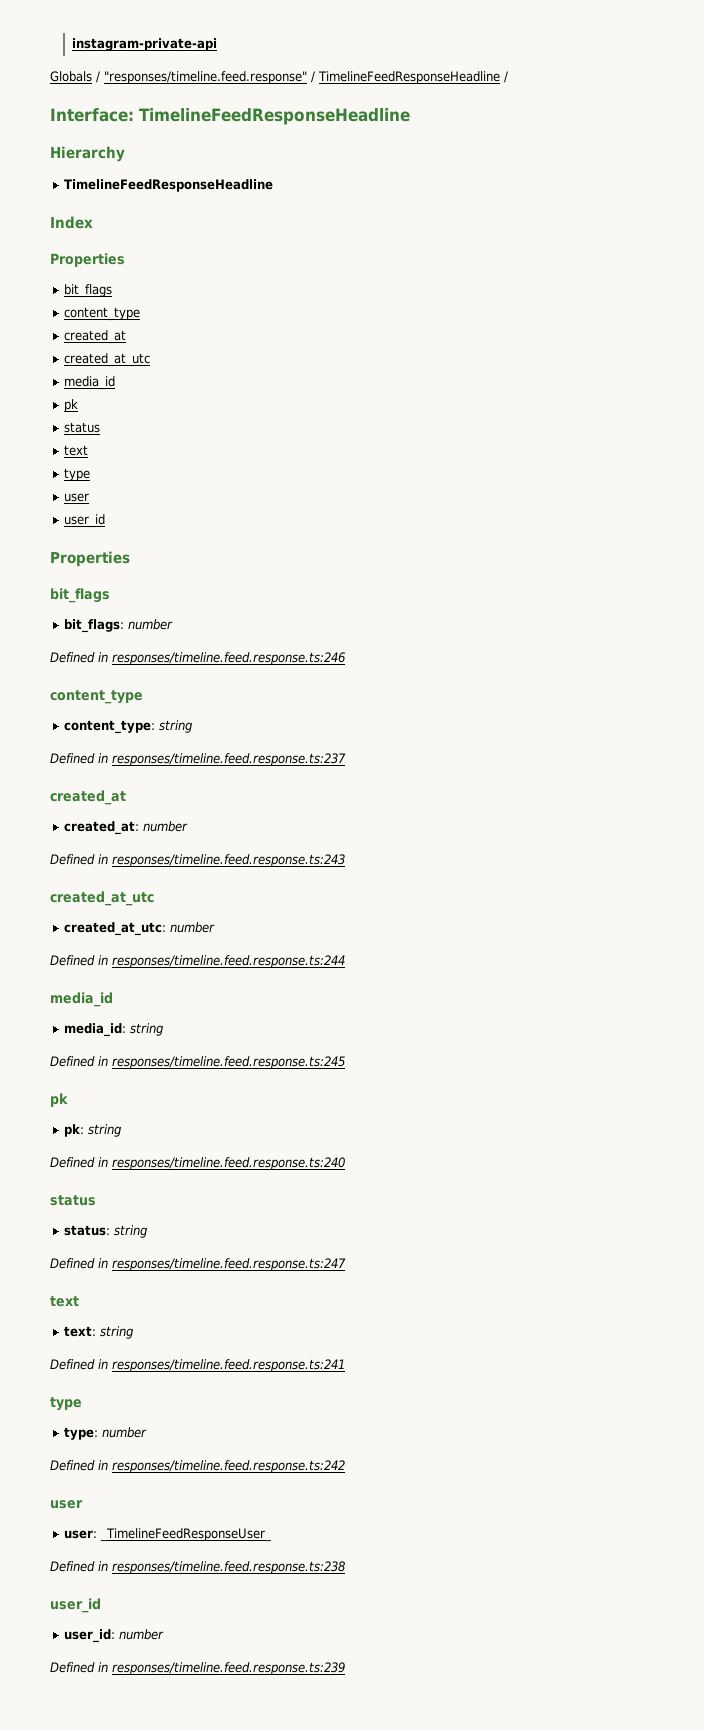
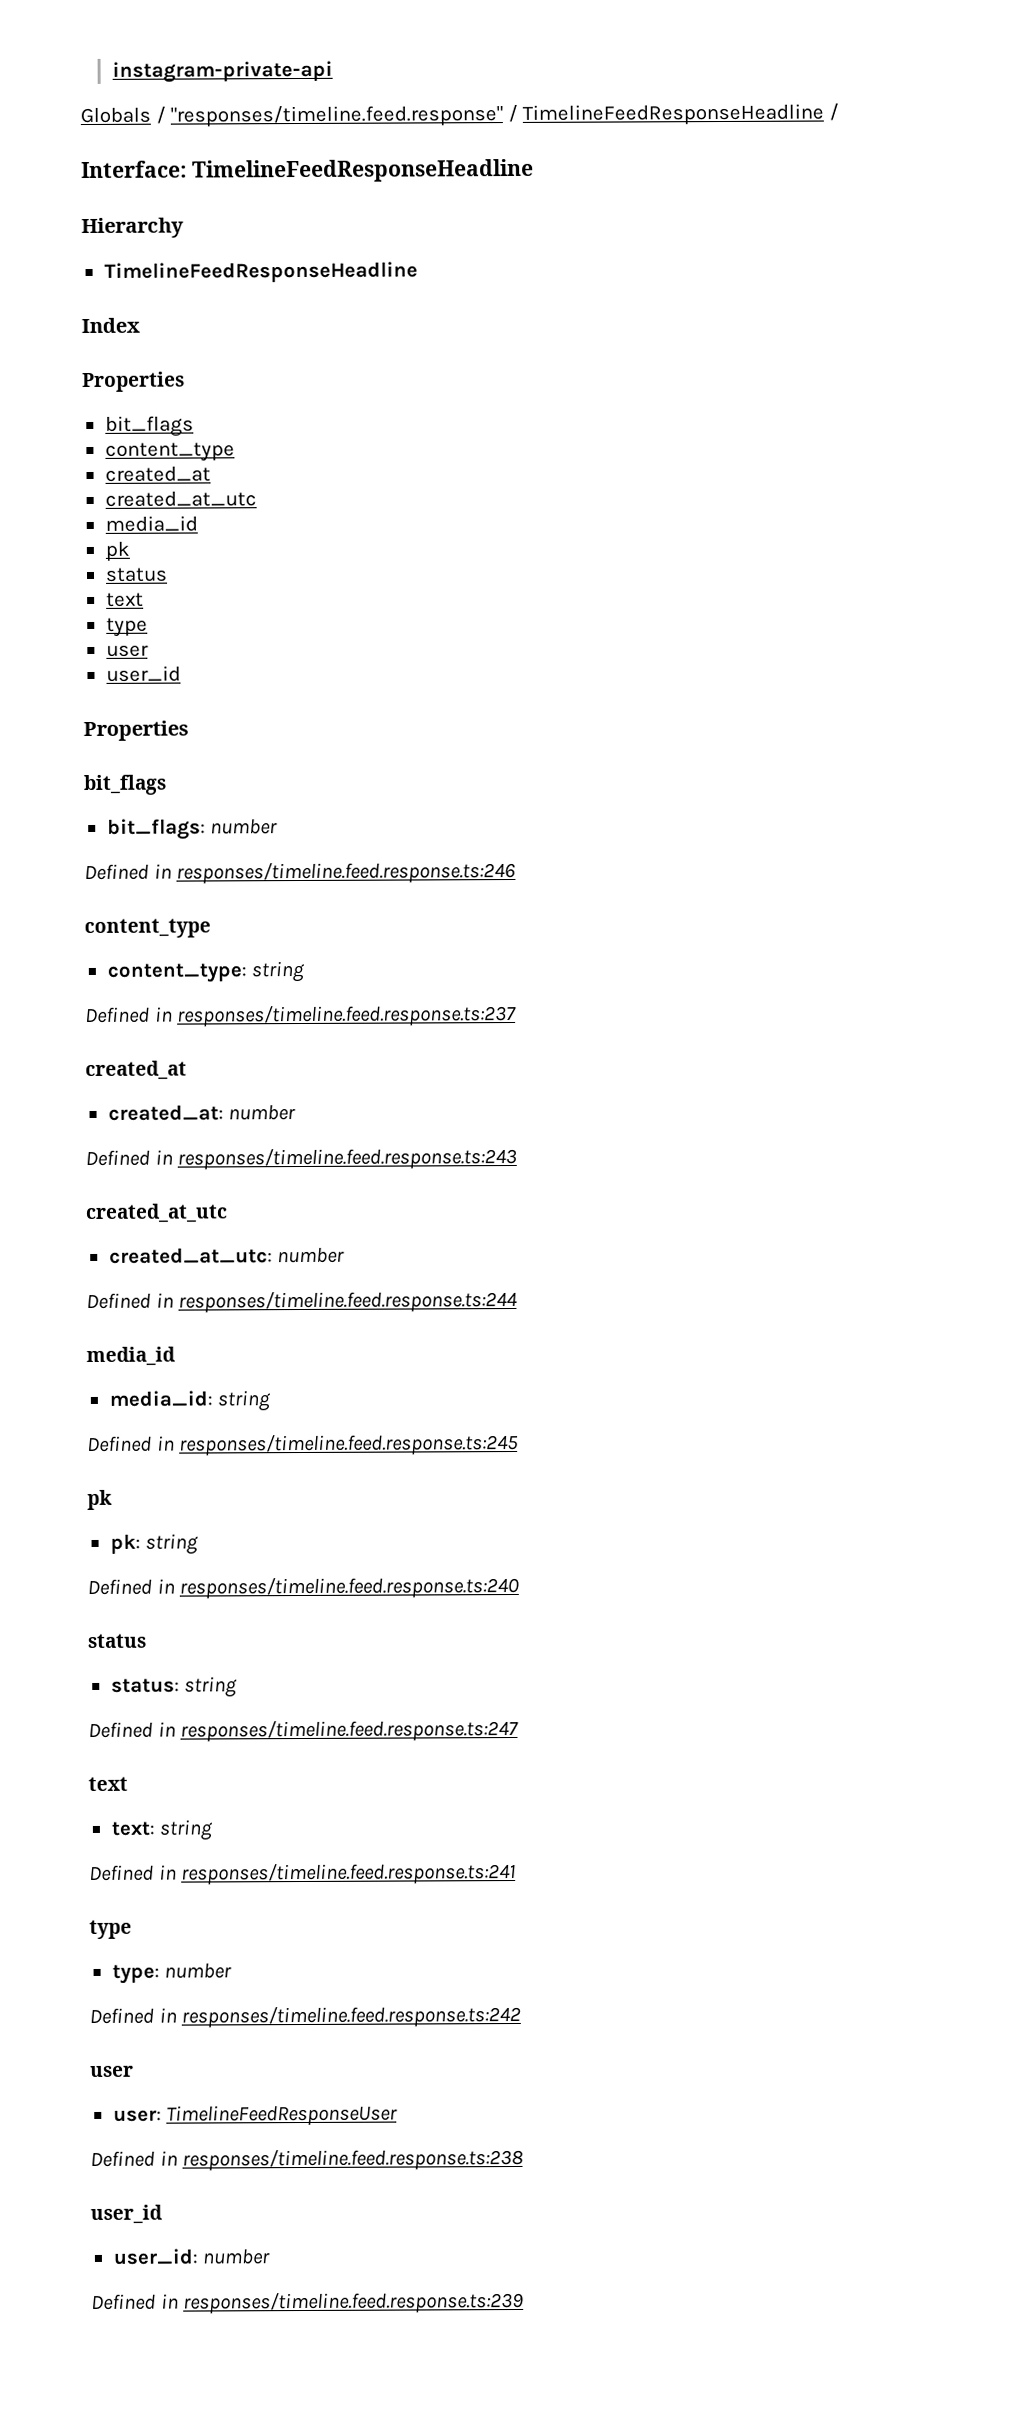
- user: _TimelineFeedResponseUser_
+ user: TimelineFeedResponseUser

